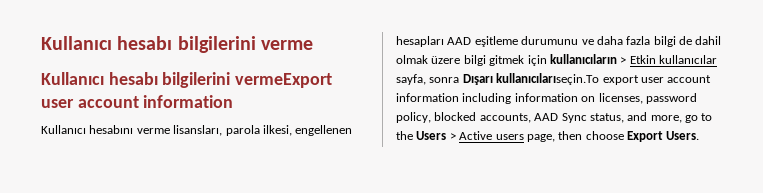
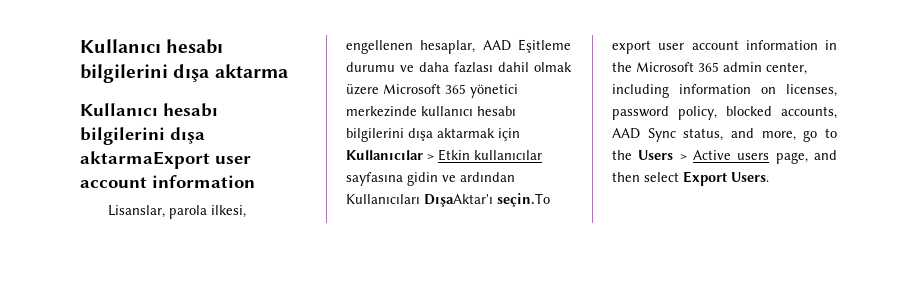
- Kullanıcı hesabı bilgilerini verme
- Kullanıcı hesabı bilgilerini vermeExport user account information
+ Kullanıcı hesabı bilgilerini dışa aktarma
+ Kullanıcı hesabı bilgilerini dışa aktarmaExport user account information
- Kullanıcı hesabını verme lisansları, parola ilkesi, engellenen hesapları AAD eşitleme durumunu ve daha fazla bilgi de dahil olmak üzere bilgi gitmek için kullanıcıların > Etkin kullanıcılar sayfa, sonra Dışarı kullanıcılarıseçin.To export user account information including information on licenses, password policy, blocked accounts, AAD Sync status, and more, go to the Users > Active users page, then choose Export Users.
+ Lisanslar, parola ilkesi, engellenen hesaplar, AAD Eşitleme durumu ve daha fazlası dahil olmak üzere Microsoft 365 yönetici merkezinde kullanıcı hesabı bilgilerini dışa aktarmak için Kullanıcılar > Etkin kullanıcılar sayfasına gidin ve ardından Kullanıcıları DışaAktar'ı seçin.To export user account information in the Microsoft 365 admin center, including information on licenses, password policy, blocked accounts, AAD Sync status, and more, go to the Users > Active users page, and then select Export Users.

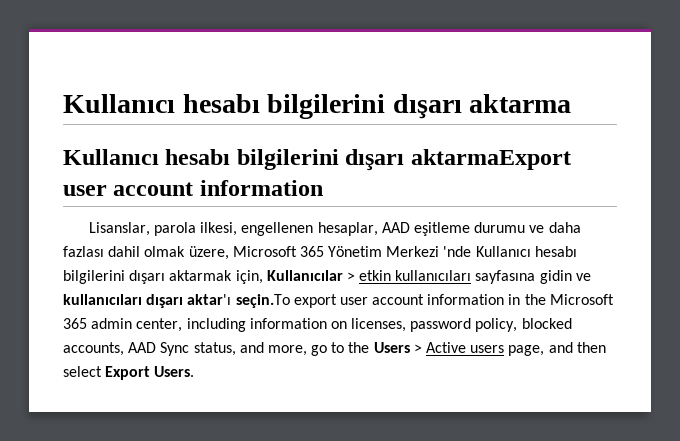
- Kullanıcı hesabı bilgilerini dışa aktarma
+ Kullanıcı hesabı bilgilerini dışarı aktarma
- Kullanıcı hesabı bilgilerini dışa aktarmaExport user account information
+ Kullanıcı hesabı bilgilerini dışarı aktarmaExport user account information
- Lisanslar, parola ilkesi, engellenen hesaplar, AAD Eşitleme durumu ve daha fazlası dahil olmak üzere Microsoft 365 yönetici merkezinde kullanıcı hesabı bilgilerini dışa aktarmak için Kullanıcılar > Etkin kullanıcılar sayfasına gidin ve ardından Kullanıcıları DışaAktar'ı seçin.To export user account information in the Microsoft 365 admin center, including information on licenses, password policy, blocked accounts, AAD Sync status, and more, go to the Users > Active users page, and then select Export Users.
+ Lisanslar, parola ilkesi, engellenen hesaplar, AAD eşitleme durumu ve daha fazlası dahil olmak üzere, Microsoft 365 Yönetim Merkezi 'nde Kullanıcı hesabı bilgilerini dışarı aktarmak için, Kullanıcılar > etkin kullanıcıları sayfasına gidin ve kullanıcıları dışarı aktar'ı seçin.To export user account information in the Microsoft 365 admin center, including information on licenses, password policy, blocked accounts, AAD Sync status, and more, go to the Users > Active users page, and then select Export Users.

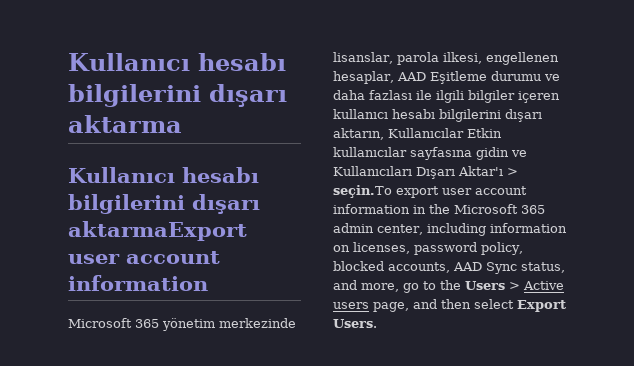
- Lisanslar, parola ilkesi, engellenen hesaplar, AAD eşitleme durumu ve daha fazlası dahil olmak üzere, Microsoft 365 Yönetim Merkezi 'nde Kullanıcı hesabı bilgilerini dışarı aktarmak için, Kullanıcılar > etkin kullanıcıları sayfasına gidin ve kullanıcıları dışarı aktar'ı seçin.To export user account information in the Microsoft 365 admin center, including information on licenses, password policy, blocked accounts, AAD Sync status, and more, go to the Users > Active users page, and then select Export Users.
+ Microsoft 365 yönetim merkezinde lisanslar, parola ilkesi, engellenen hesaplar, AAD Eşitleme durumu ve daha fazlası ile ilgili bilgiler içeren kullanıcı hesabı bilgilerini dışarı aktarın, Kullanıcılar Etkin kullanıcılar sayfasına gidin ve Kullanıcıları Dışarı Aktar'ı > seçin.To export user account information in the Microsoft 365 admin center, including information on licenses, password policy, blocked accounts, AAD Sync status, and more, go to the Users > Active users page, and then select Export Users.

